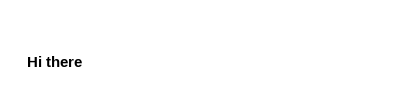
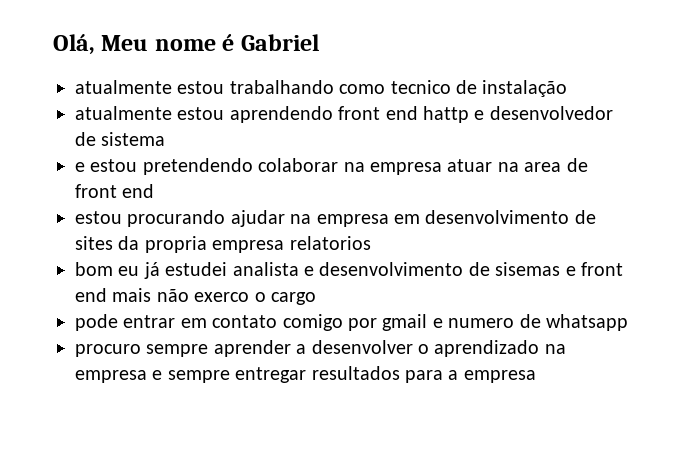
- Hi there
+ Olá, Meu nome é Gabriel
+ atualmente estou trabalhando como tecnico de instalação
+ atualmente estou aprendendo front end hattp e desenvolvedor de sistema
+ e estou pretendendo colaborar na empresa atuar na area de front end
+ estou procurando ajudar na empresa em desenvolvimento de sites da propria empresa relatorios
+ bom eu já estudei analista e desenvolvimento de sisemas e front end mais não exerco o cargo
+ pode entrar em contato comigo por gmail e numero de whatsapp
+ procuro sempre aprender a desenvolver o aprendizado na empresa e sempre entregar resultados para a empresa

